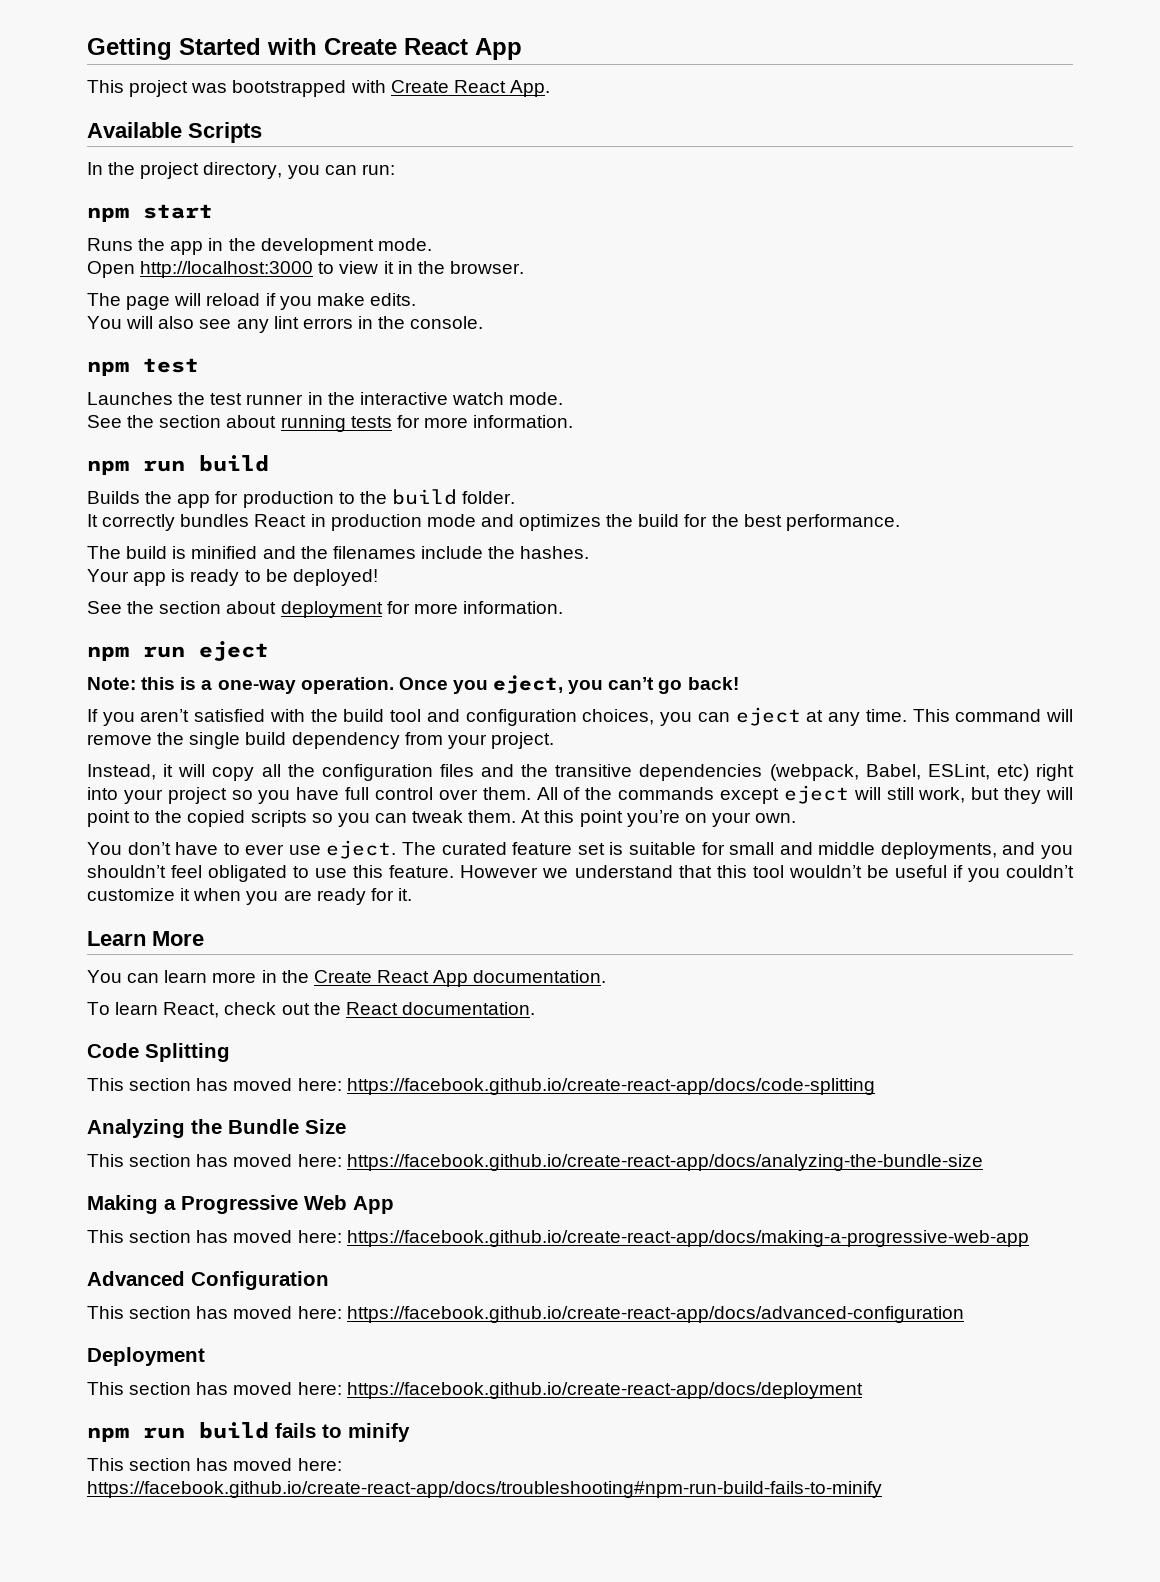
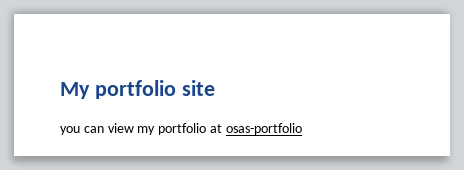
- Getting Started with Create React App
- This project was bootstrapped with Create React App.
- Available Scripts
- In the project directory, you can run:
- npm start
- Runs the app in the development mode.
- Open http://localhost:3000 to view it in the browser.
- The page will reload if you make edits.
- You will also see any lint errors in the console.
- npm test
- Launches the test runner in the interactive watch mode.
- See the section about running tests for more information.
- npm run build
- Builds the app for production to the build folder.
- It correctly bundles React in production mode and optimizes the build for the best performance.
- The build is minified and the filenames include the hashes.
- Your app is ready to be deployed!
- See the section about deployment for more information.
- npm run eject
- Note: this is a one-way operation. Once you eject, you can’t go back!
- If you aren’t satisfied with the build tool and configuration choices, you can eject at any time. This command will remove the single build dependency from your project.
- Instead, it will copy all the configuration files and the transitive dependencies (webpack, Babel, ESLint, etc) right into your project so you have full control over them. All of the commands except eject will still work, but they will point to the copied scripts so you can tweak them. At this point you’re on your own.
- You don’t have to ever use eject. The curated feature set is suitable for small and middle deployments, and you shouldn’t feel obligated to use this feature. However we understand that this tool wouldn’t be useful if you couldn’t customize it when you are ready for it.
- Learn More
- You can learn more in the Create React App documentation.
- To learn React, check out the React documentation.
- Code Splitting
- This section has moved here: https://facebook.github.io/create-react-app/docs/code-splitting
- Analyzing the Bundle Size
- This section has moved here: https://facebook.github.io/create-react-app/docs/analyzing-the-bundle-size
- Making a Progressive Web App
- This section has moved here: https://facebook.github.io/create-react-app/docs/making-a-progressive-web-app
- Advanced Configuration
- This section has moved here: https://facebook.github.io/create-react-app/docs/advanced-configuration
- Deployment
- This section has moved here: https://facebook.github.io/create-react-app/docs/deployment
- npm run build fails to minify
- This section has moved here: https://facebook.github.io/create-react-app/docs/troubleshooting#npm-run-build-fails-to-minify
+ My portfolio site
+ you can view my portfolio at osas-portfolio

